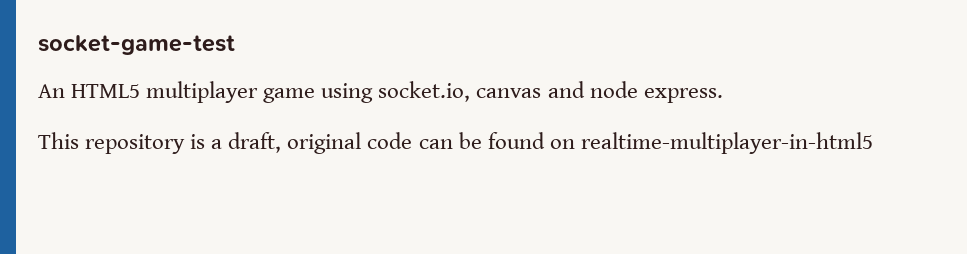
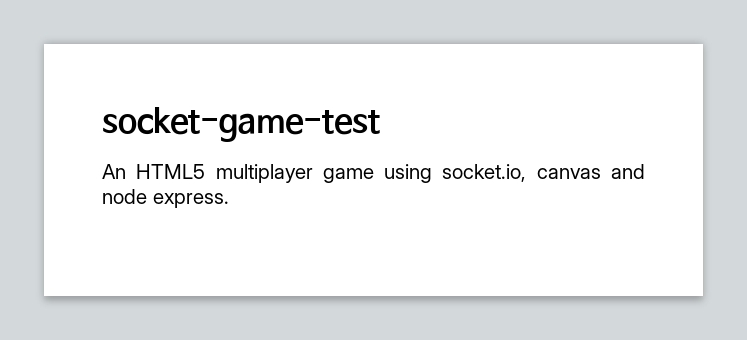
- This repository is a draft, original code can be found on realtime-multiplayer-in-html5

